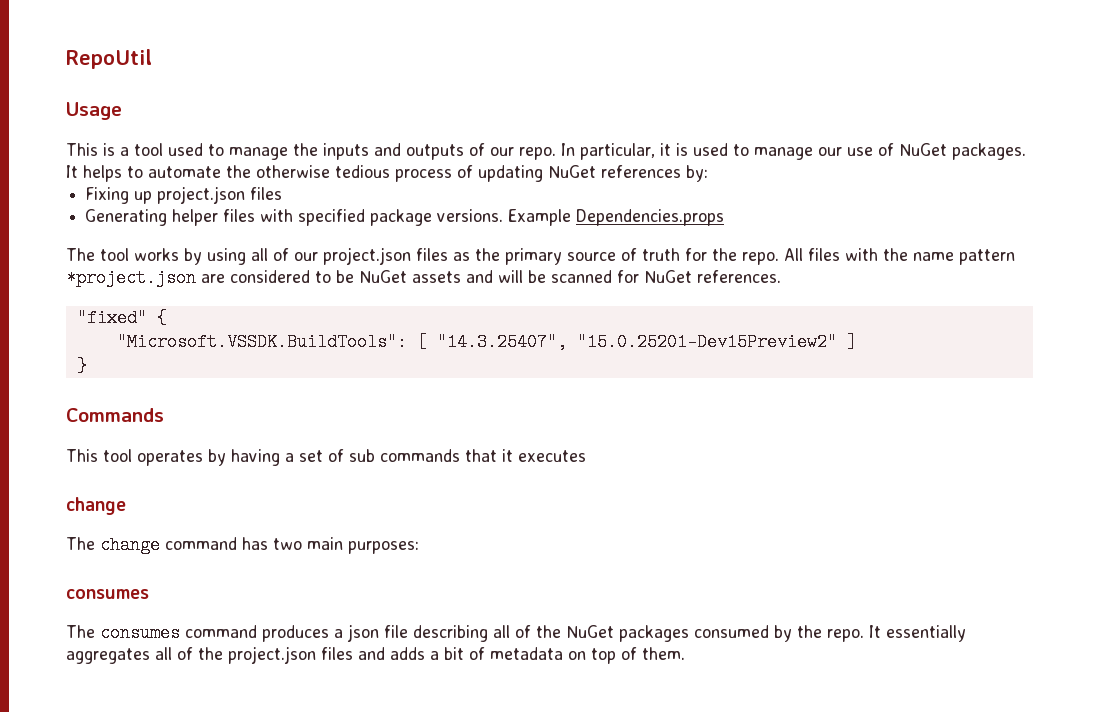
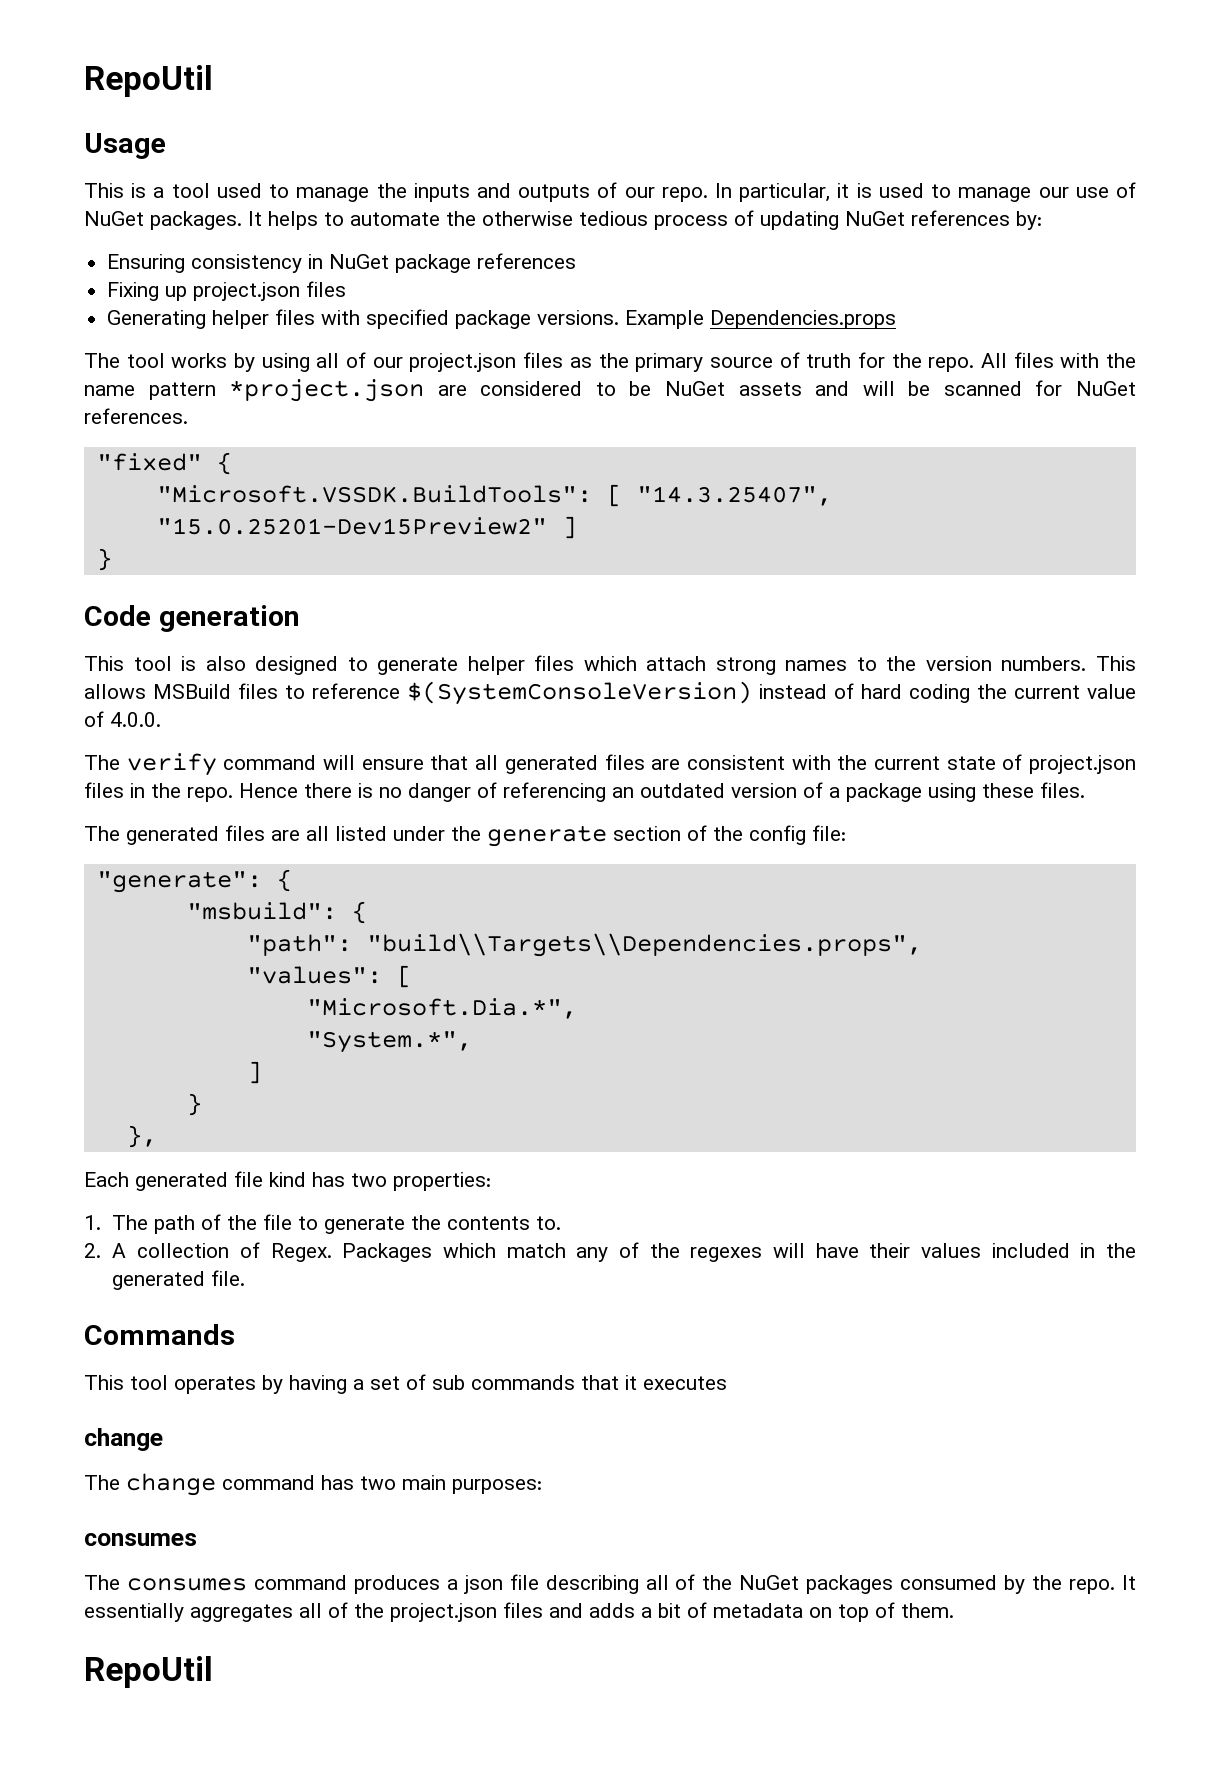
+ Ensuring consistency in NuGet package references
+ Code generation
+ This tool is also designed to generate helper files which attach strong names to the version numbers. This allows MSBuild files to reference $(SystemConsoleVersion) instead of hard coding the current value of 4.0.0.
+ The verify command will ensure that all generated files are consistent with the current state of project.json files in the repo. Hence there is no danger of referencing an outdated version of a package using these files.
+ The generated files are all listed under the generate section of the config file:
+ "generate": {
+ "msbuild": {
+ "path": "build\\Targets\\Dependencies.props",
+ "values": [
+ "Microsoft.Dia.*",
+ "System.*",
+ ]
+ }
+ },
+ Each generated file kind has two properties:
+ 1. The path of the file to generate the contents to.
+ 2. A collection of Regex. Packages which match any of the regexes will have their values included in the generated file.
  It essentially aggregates all of the project.json files and adds a bit of metadata on top of them.
+ RepoUtil

